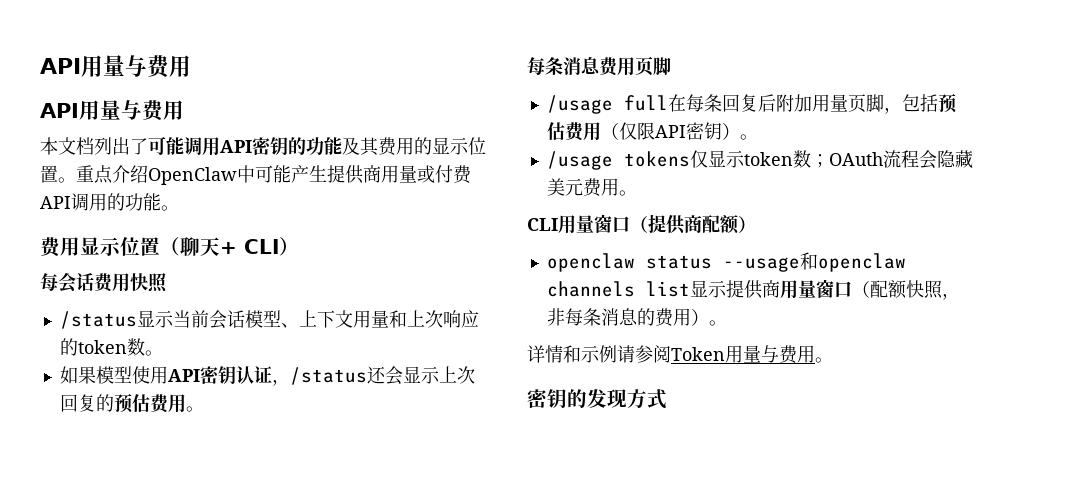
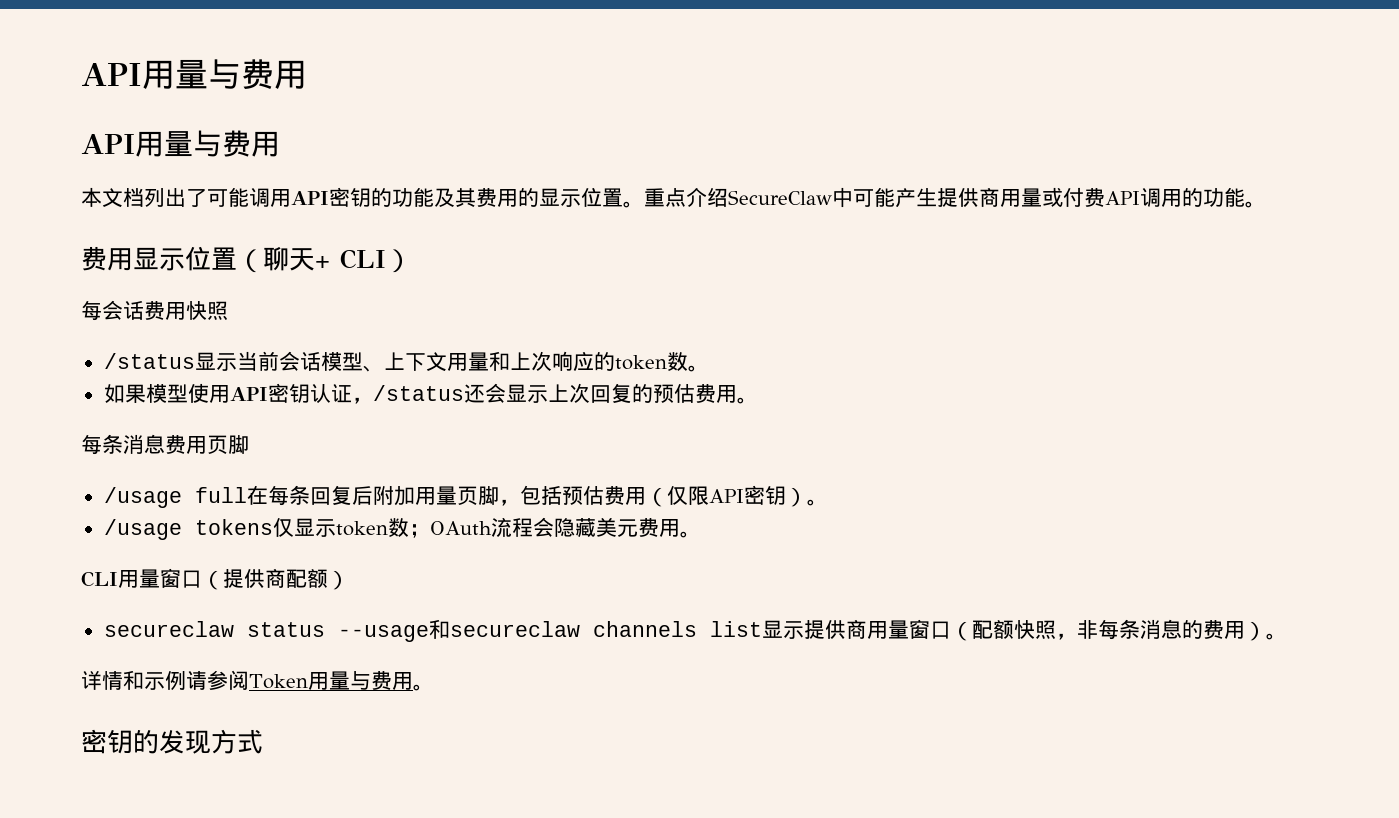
- 重点介绍OpenClaw中可能产生提供商用量或付费API调用的功能。
+ 重点介绍SecureClaw中可能产生提供商用量或付费API调用的功能。
- openclaw status --usage和openclaw channels list显示提供商用量窗口（配额快照，非每条消息的费用）。
+ secureclaw status --usage和secureclaw channels list显示提供商用量窗口（配额快照，非每条消息的费用）。

